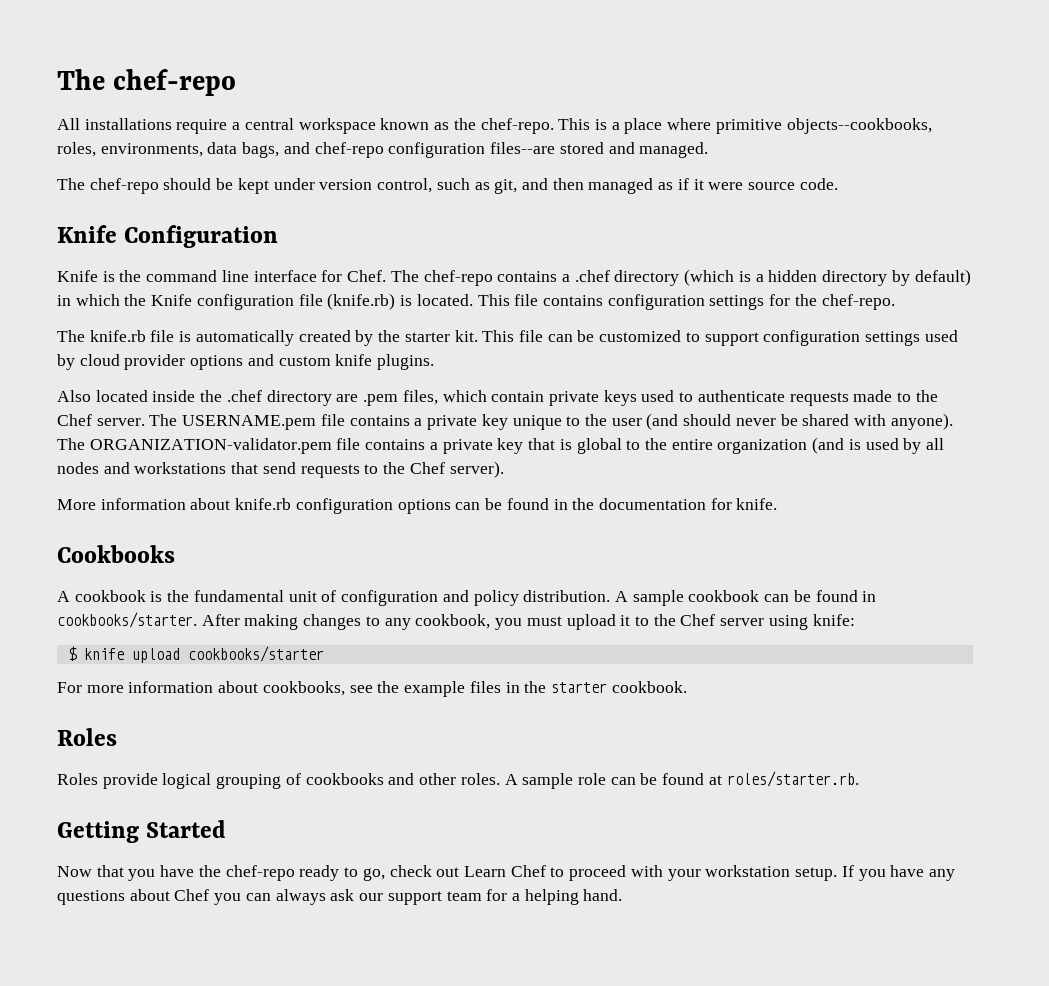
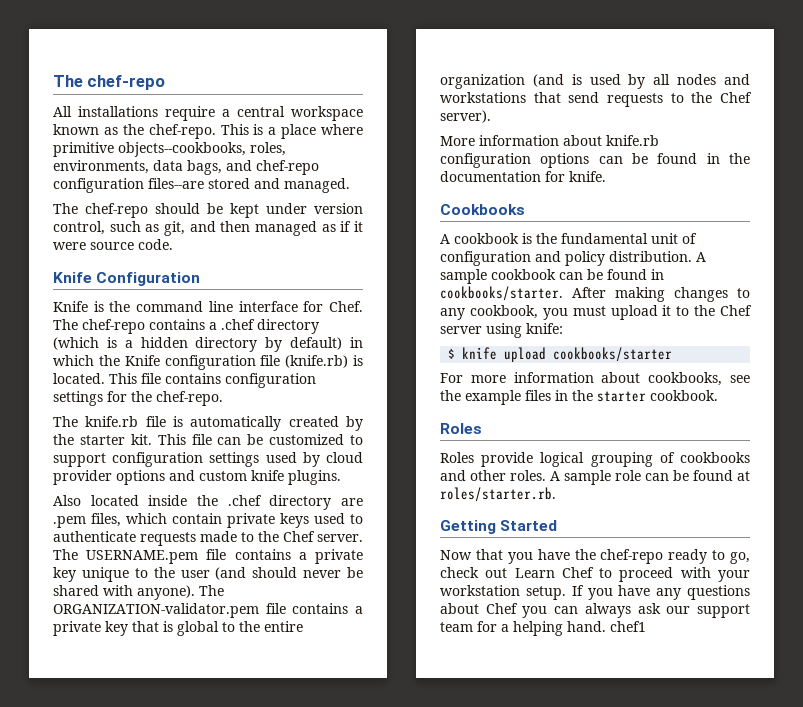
- If you have any questions about Chef you can always ask our support team for a helping hand.
+ If you have any questions about Chef you can always ask our support team for a helping hand. chef1

